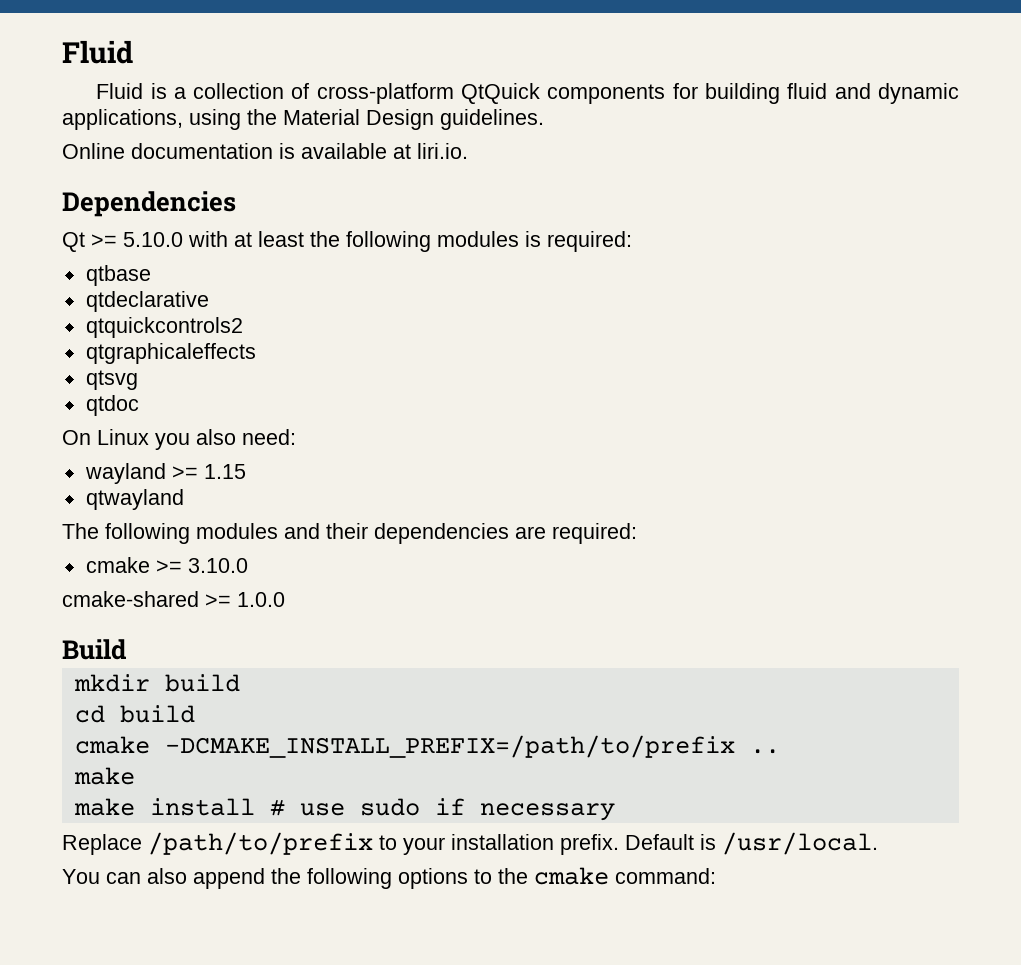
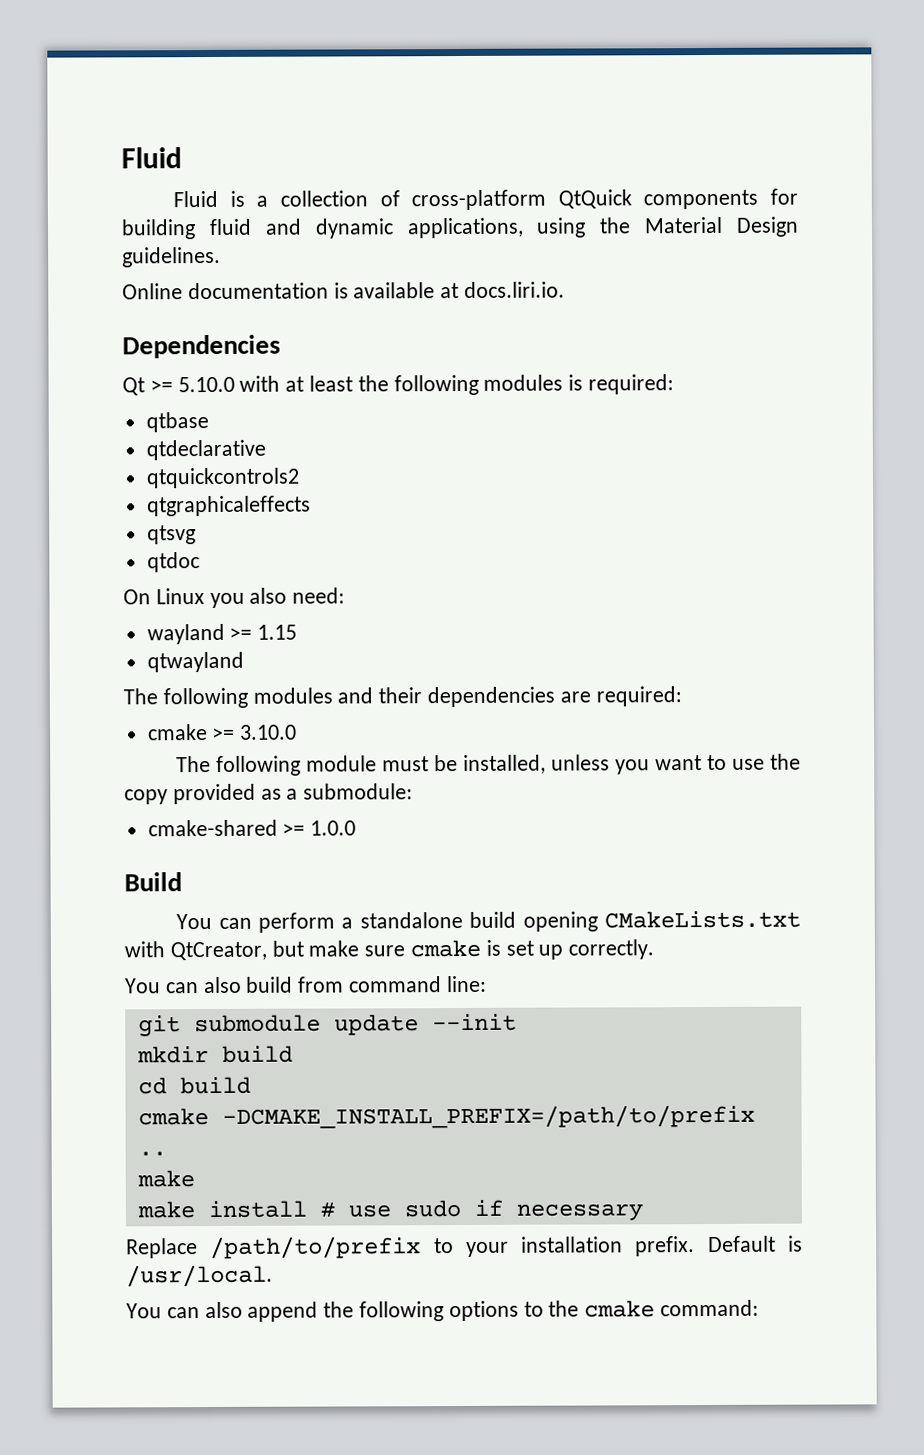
- Online documentation is available at liri.io.
+ Online documentation is available at docs.liri.io.
+ The following module must be installed, unless you want to use the copy provided as a submodule:
  cmake-shared >= 1.0.0
  Build
+ You can perform a standalone build opening CMakeLists.txt with QtCreator, but make sure cmake is set up correctly.
+ You can also build from command line:
+ git submodule update --init

